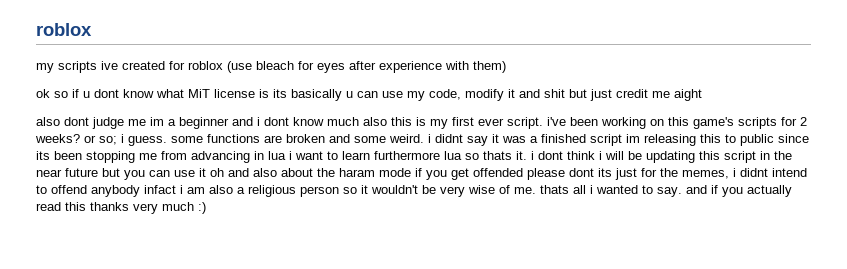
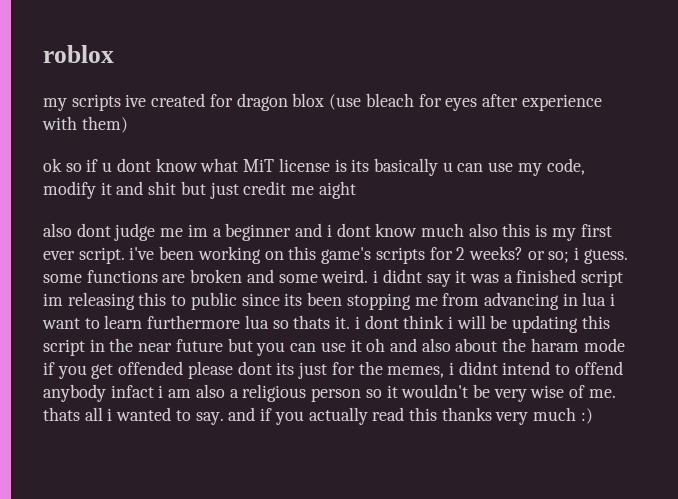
- my scripts ive created for roblox (use bleach for eyes after experience with them)
+ my scripts ive created for dragon blox (use bleach for eyes after experience with them)

